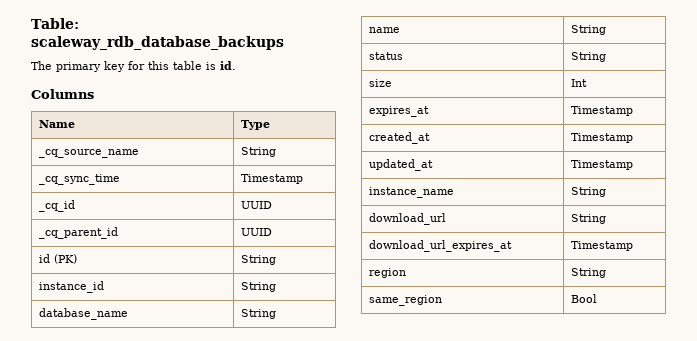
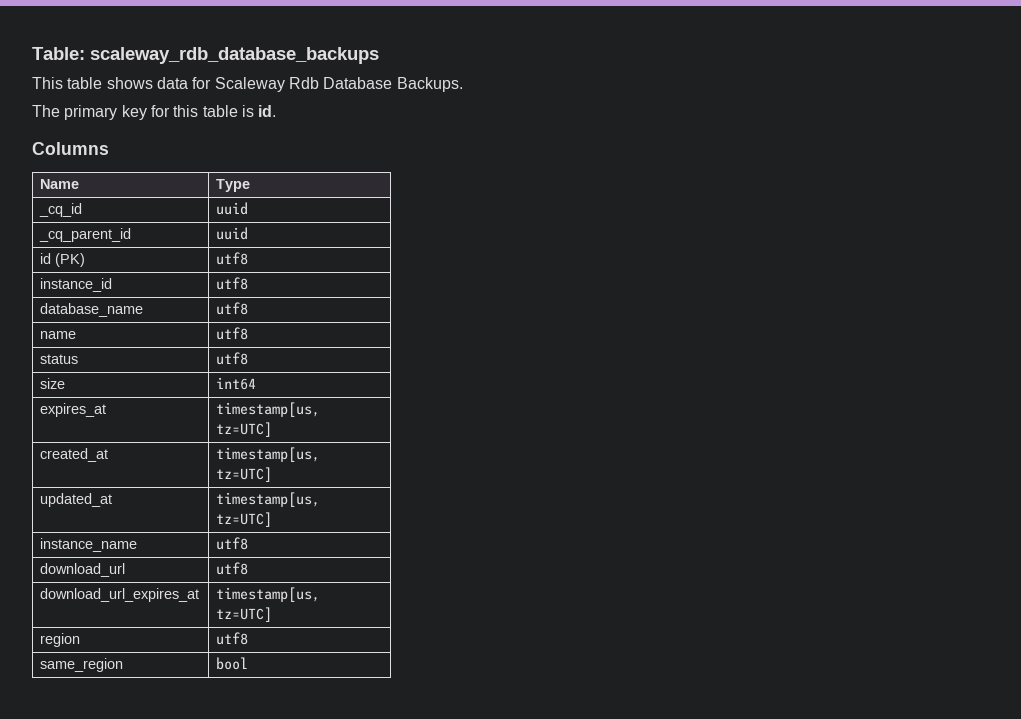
+ This table shows data for Scaleway Rdb Database Backups.
- _cq_source_name | String
- _cq_sync_time | Timestamp
- _cq_id | UUID
+ _cq_id | uuid
- _cq_parent_id | UUID
+ _cq_parent_id | uuid
- id (PK) | String
+ id (PK) | utf8
- instance_id | String
+ instance_id | utf8
- database_name | String
+ database_name | utf8
- name | String
+ name | utf8
- status | String
+ status | utf8
- size | Int
+ size | int64
- expires_at | Timestamp
+ expires_at | timestamp[us, tz=UTC]
- created_at | Timestamp
+ created_at | timestamp[us, tz=UTC]
- updated_at | Timestamp
+ updated_at | timestamp[us, tz=UTC]
- instance_name | String
+ instance_name | utf8
- download_url | String
+ download_url | utf8
- download_url_expires_at | Timestamp
+ download_url_expires_at | timestamp[us, tz=UTC]
- region | String
+ region | utf8
- same_region | Bool
+ same_region | bool

